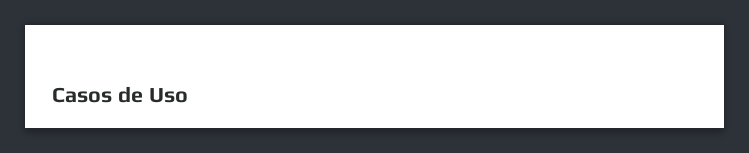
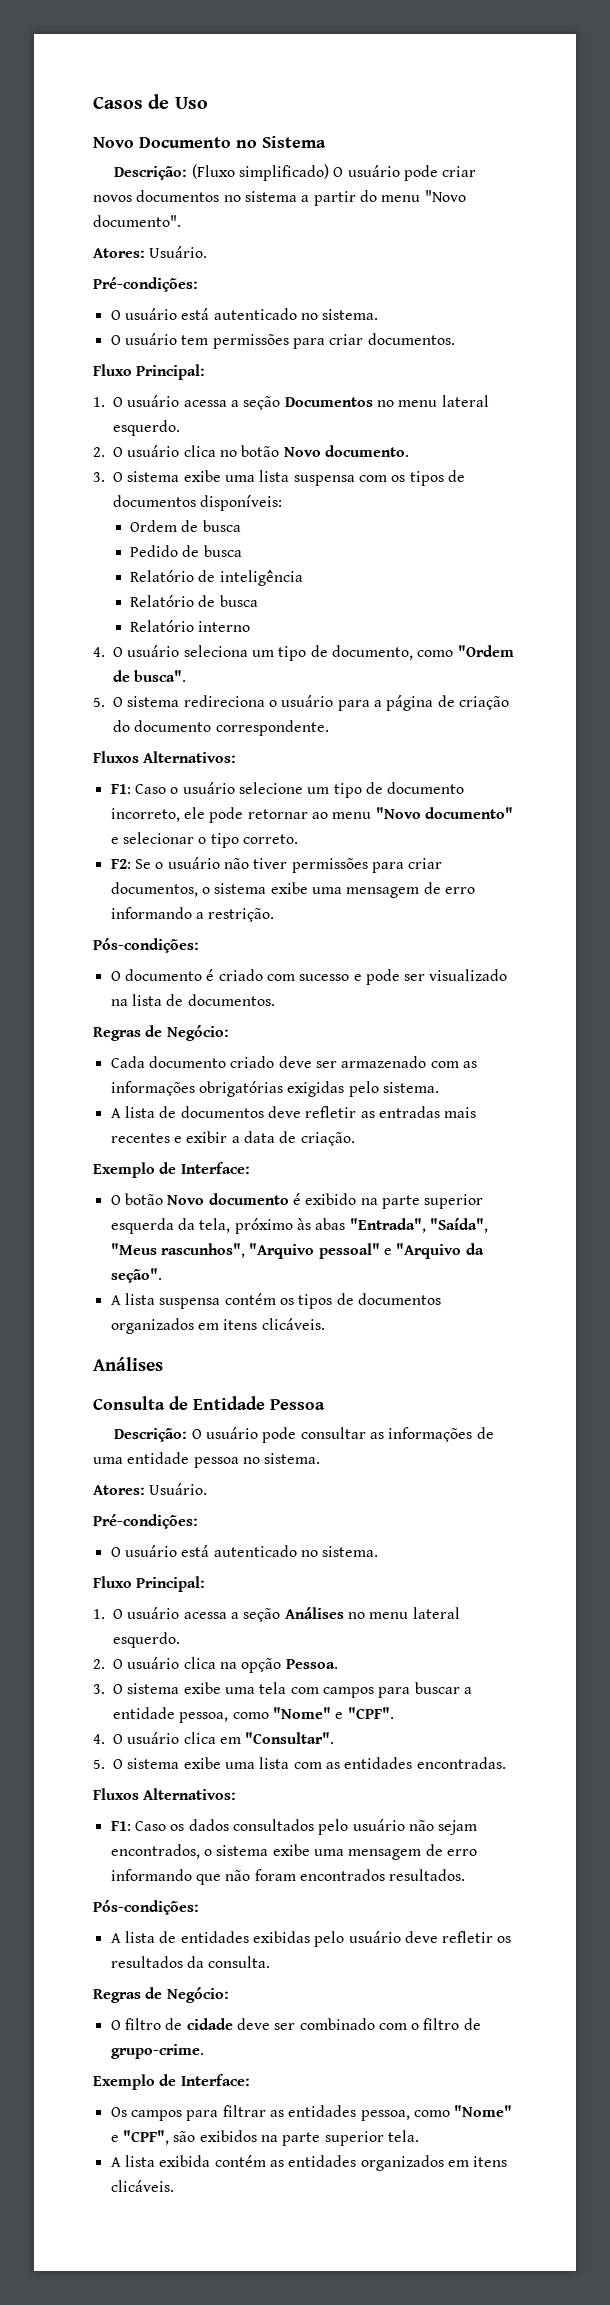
+ Novo Documento no Sistema
+ Descrição: (Fluxo simplificado) O usuário pode criar novos documentos no sistema a partir do menu "Novo documento".
+ Atores: Usuário.
+ Pré-condições:
+ O usuário está autenticado no sistema.
+ O usuário tem permissões para criar documentos.
+ Fluxo Principal:
+ 1. O usuário acessa a seção Documentos no menu lateral esquerdo.
+ 2. O usuário clica no botão Novo documento.
+ 3. O sistema exibe uma lista suspensa com os tipos de documentos disponíveis:
+ Ordem de busca
+ Pedido de busca
+ Relatório de inteligência
+ Relatório de busca
+ Relatório interno
+ 4. O usuário seleciona um tipo de documento, como "Ordem de busca".
+ 5. O sistema redireciona o usuário para a página de criação do documento correspondente.
+ Fluxos Alternativos:
+ F1: Caso o usuário selecione um tipo de documento incorreto, ele pode retornar ao menu "Novo documento" e selecionar o tipo correto.
+ F2: Se o usuário não tiver permissões para criar documentos, o sistema exibe uma mensagem de erro informando a restrição.
+ Pós-condições:
+ O documento é criado com sucesso e pode ser visualizado na lista de documentos.
+ Regras de Negócio:
+ Cada documento criado deve ser armazenado com as informações obrigatórias exigidas pelo sistema.
+ A lista de documentos deve refletir as entradas mais recentes e exibir a data de criação.
+ Exemplo de Interface:
+ O botão Novo documento é exibido na parte superior esquerda da tela, próximo às abas "Entrada", "Saída", "Meus rascunhos", "Arquivo pessoal" e "Arquivo da seção".
+ A lista suspensa contém os tipos de documentos organizados em itens clicáveis.
+ Análises
+ Consulta de Entidade Pessoa
+ Descrição: O usuário pode consultar as informações de uma entidade pessoa no sistema.
+ Atores: Usuário.
+ Pré-condições:
+ O usuário está autenticado no sistema.
+ Fluxo Principal:
+ 1. O usuário acessa a seção Análises no menu lateral esquerdo.
+ 2. O usuário clica na opção Pessoa.
+ 3. O sistema exibe uma tela com campos para buscar a entidade pessoa, como "Nome" e "CPF".
+ 4. O usuário clica em "Consultar".
+ 5. O sistema exibe uma lista com as entidades encontradas.
+ Fluxos Alternativos:
+ F1: Caso os dados consultados pelo usuário não sejam encontrados, o sistema exibe uma mensagem de erro informando que não foram encontrados resultados.
+ Pós-condições:
+ A lista de entidades exibidas pelo usuário deve refletir os resultados da consulta.
+ Regras de Negócio:
+ O filtro de cidade deve ser combinado com o filtro de grupo-crime.
+ Exemplo de Interface:
+ Os campos para filtrar as entidades pessoa, como "Nome" e "CPF", são exibidos na parte superior tela.
+ A lista exibida contém as entidades organizados em itens clicáveis.

